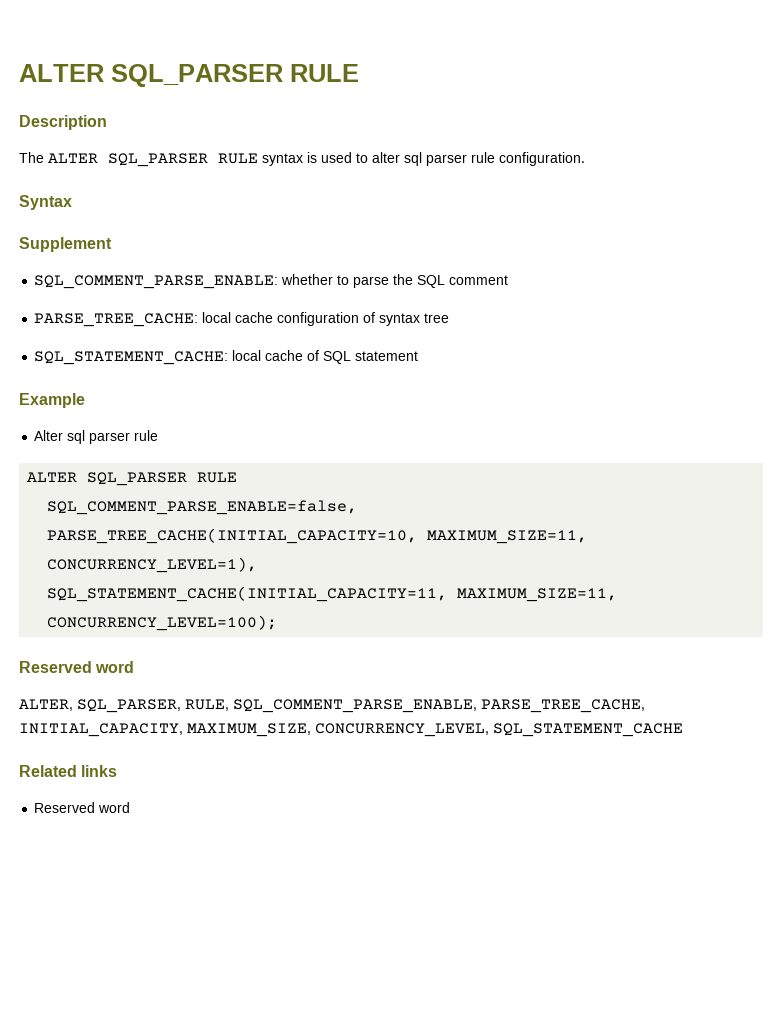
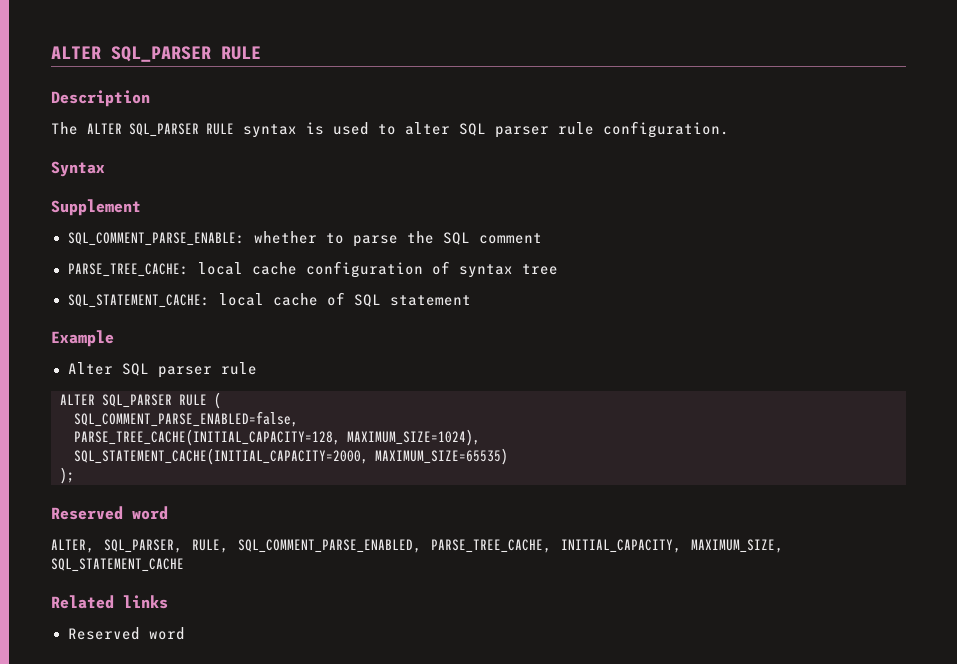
- The ALTER SQL_PARSER RULE syntax is used to alter sql parser rule configuration.
+ The ALTER SQL_PARSER RULE syntax is used to alter SQL parser rule configuration.
- Alter sql parser rule
- ALTER SQL_PARSER RULE
- SQL_COMMENT_PARSE_ENABLE=false,
- PARSE_TREE_CACHE(INITIAL_CAPACITY=10, MAXIMUM_SIZE=11, CONCURRENCY_LEVEL=1),
- SQL_STATEMENT_CACHE(INITIAL_CAPACITY=11, MAXIMUM_SIZE=11, CONCURRENCY_LEVEL=100);
+ Alter SQL parser rule
+ ALTER SQL_PARSER RULE (
+ SQL_COMMENT_PARSE_ENABLED=false,
+ PARSE_TREE_CACHE(INITIAL_CAPACITY=128, MAXIMUM_SIZE=1024),
+ SQL_STATEMENT_CACHE(INITIAL_CAPACITY=2000, MAXIMUM_SIZE=65535)
+ );
- ALTER, SQL_PARSER, RULE, SQL_COMMENT_PARSE_ENABLE, PARSE_TREE_CACHE, INITIAL_CAPACITY, MAXIMUM_SIZE, CONCURRENCY_LEVEL, SQL_STATEMENT_CACHE
+ ALTER, SQL_PARSER, RULE, SQL_COMMENT_PARSE_ENABLED, PARSE_TREE_CACHE, INITIAL_CAPACITY, MAXIMUM_SIZE, SQL_STATEMENT_CACHE

